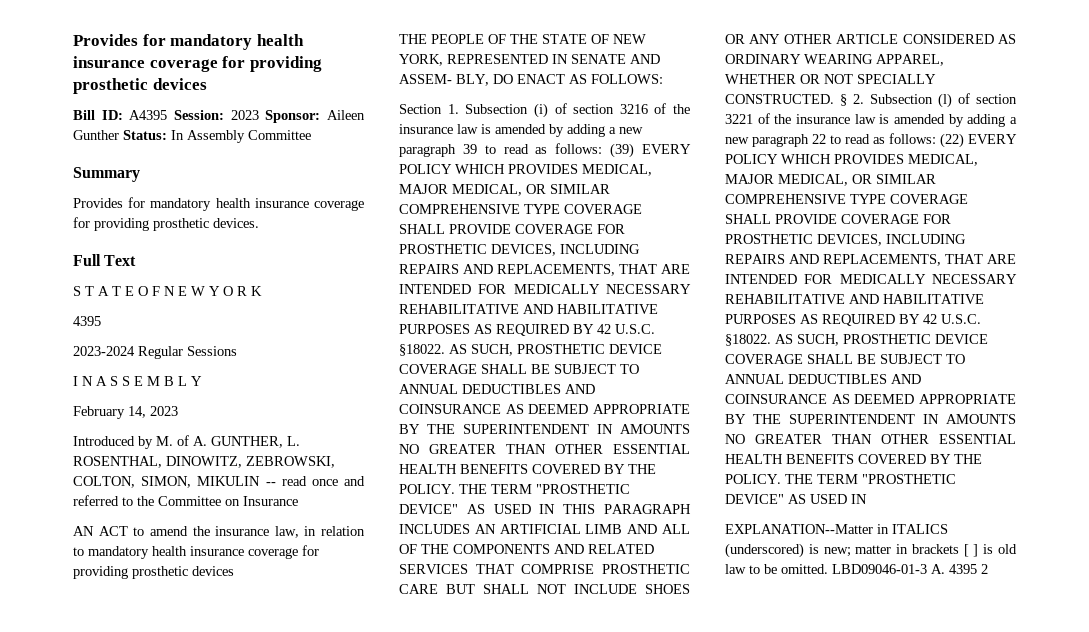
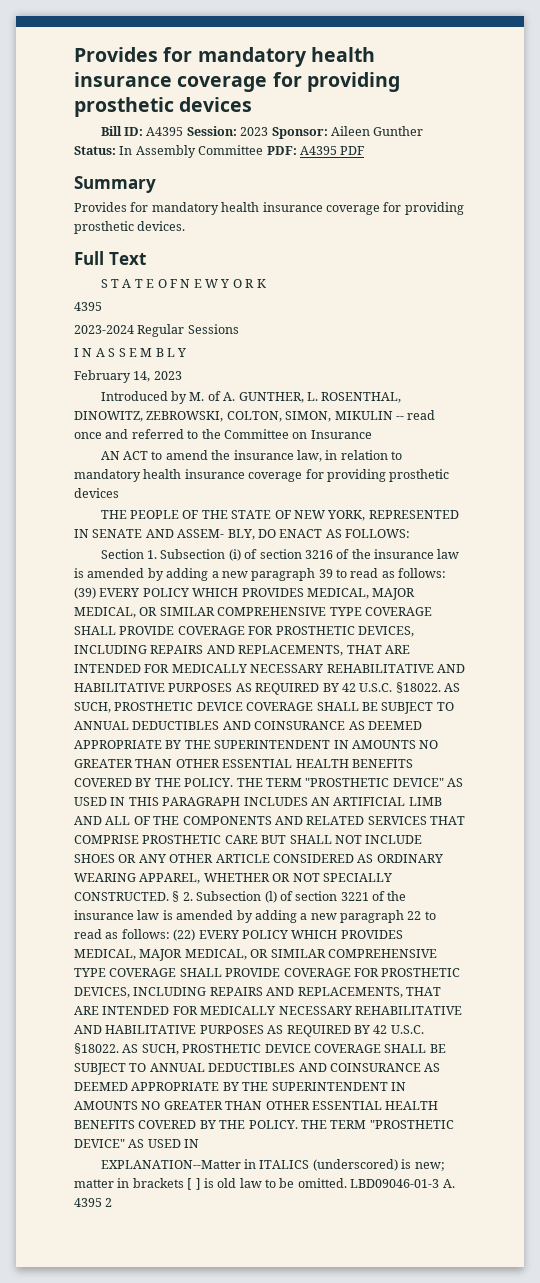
- Bill ID: A4395 Session: 2023 Sponsor: Aileen Gunther Status: In Assembly Committee
+ Bill ID: A4395 Session: 2023 Sponsor: Aileen Gunther Status: In Assembly Committee PDF: A4395 PDF

